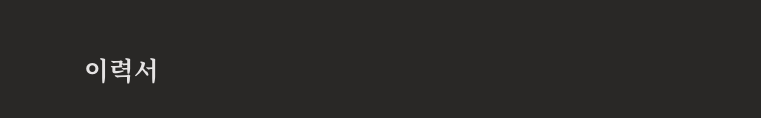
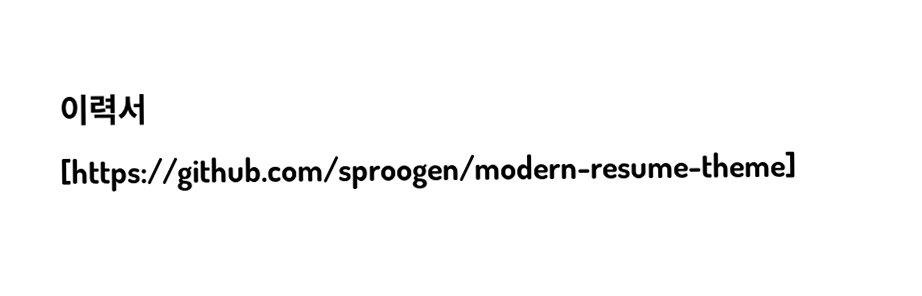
+ [https://github.com/sproogen/modern-resume-theme]

